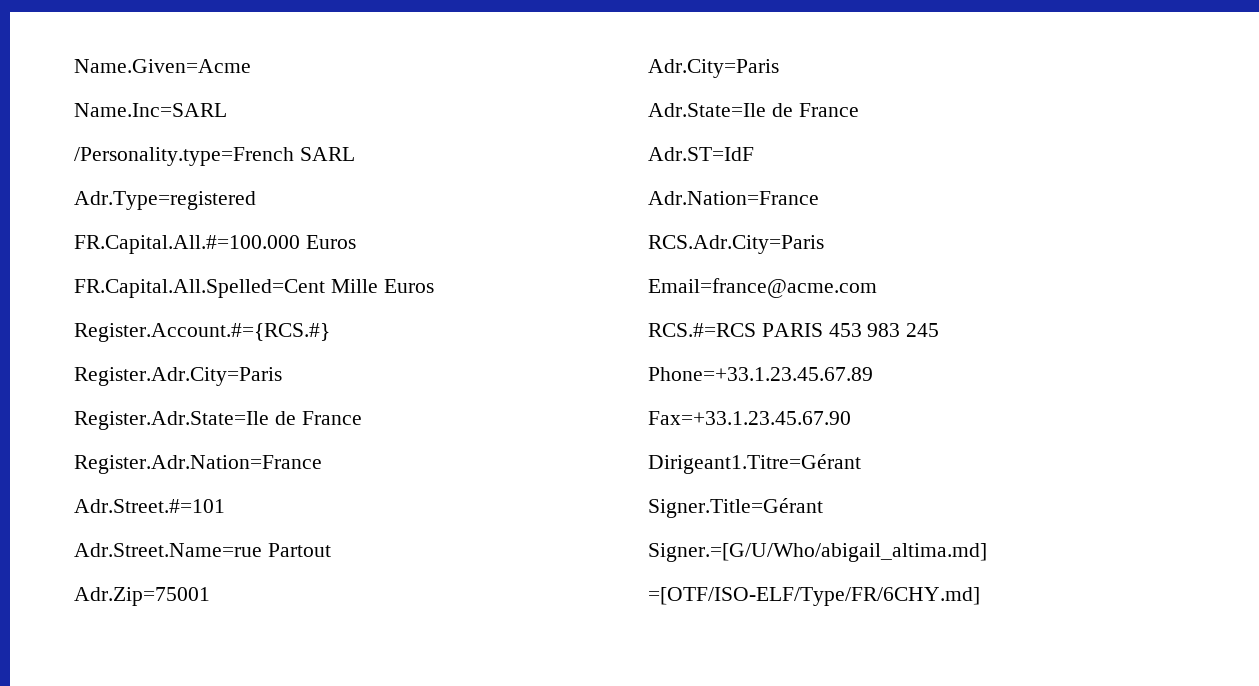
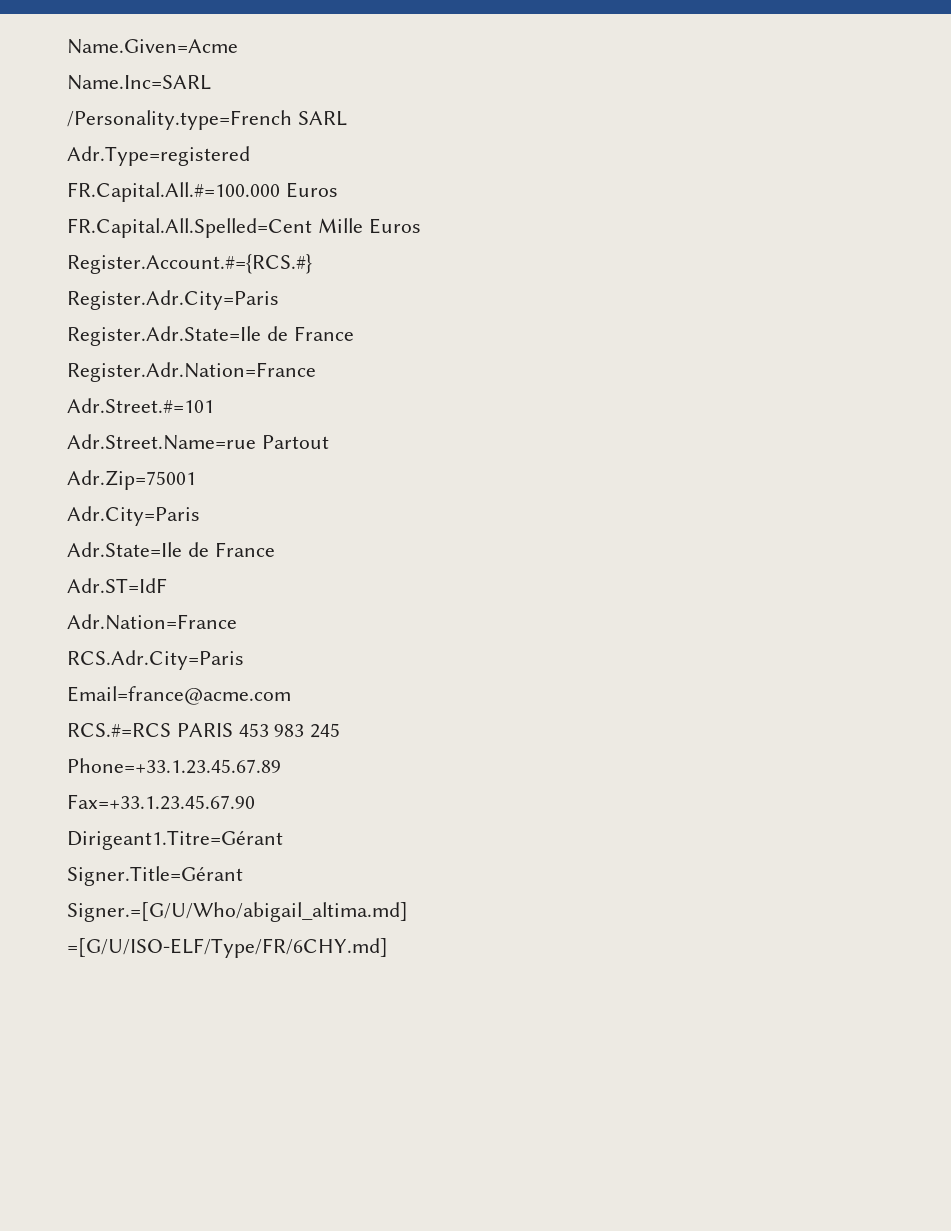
- =[OTF/ISO-ELF/Type/FR/6CHY.md]
+ =[G/U/ISO-ELF/Type/FR/6CHY.md]

